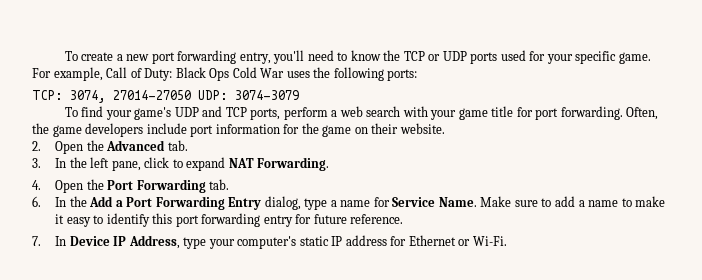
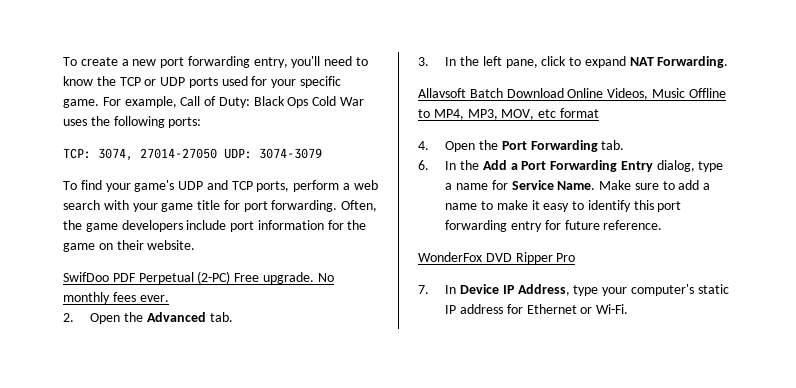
+ SwifDoo PDF Perpetual (2-PC) Free upgrade. No monthly fees ever.
+ Allavsoft Batch Download Online Videos, Music Offline to MP4, MP3, MOV, etc format
+ WonderFox DVD Ripper Pro

